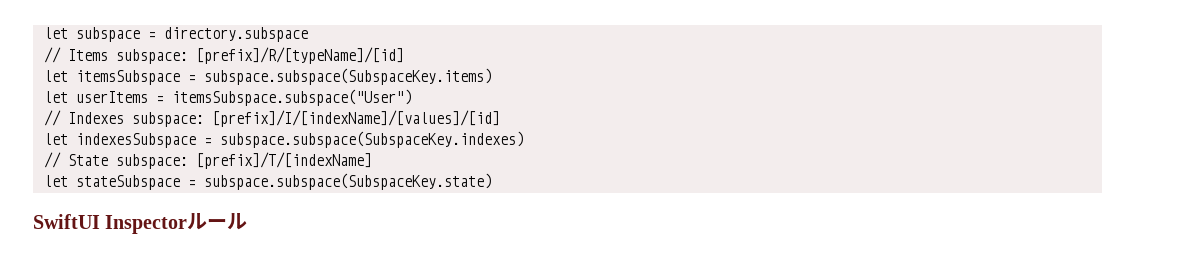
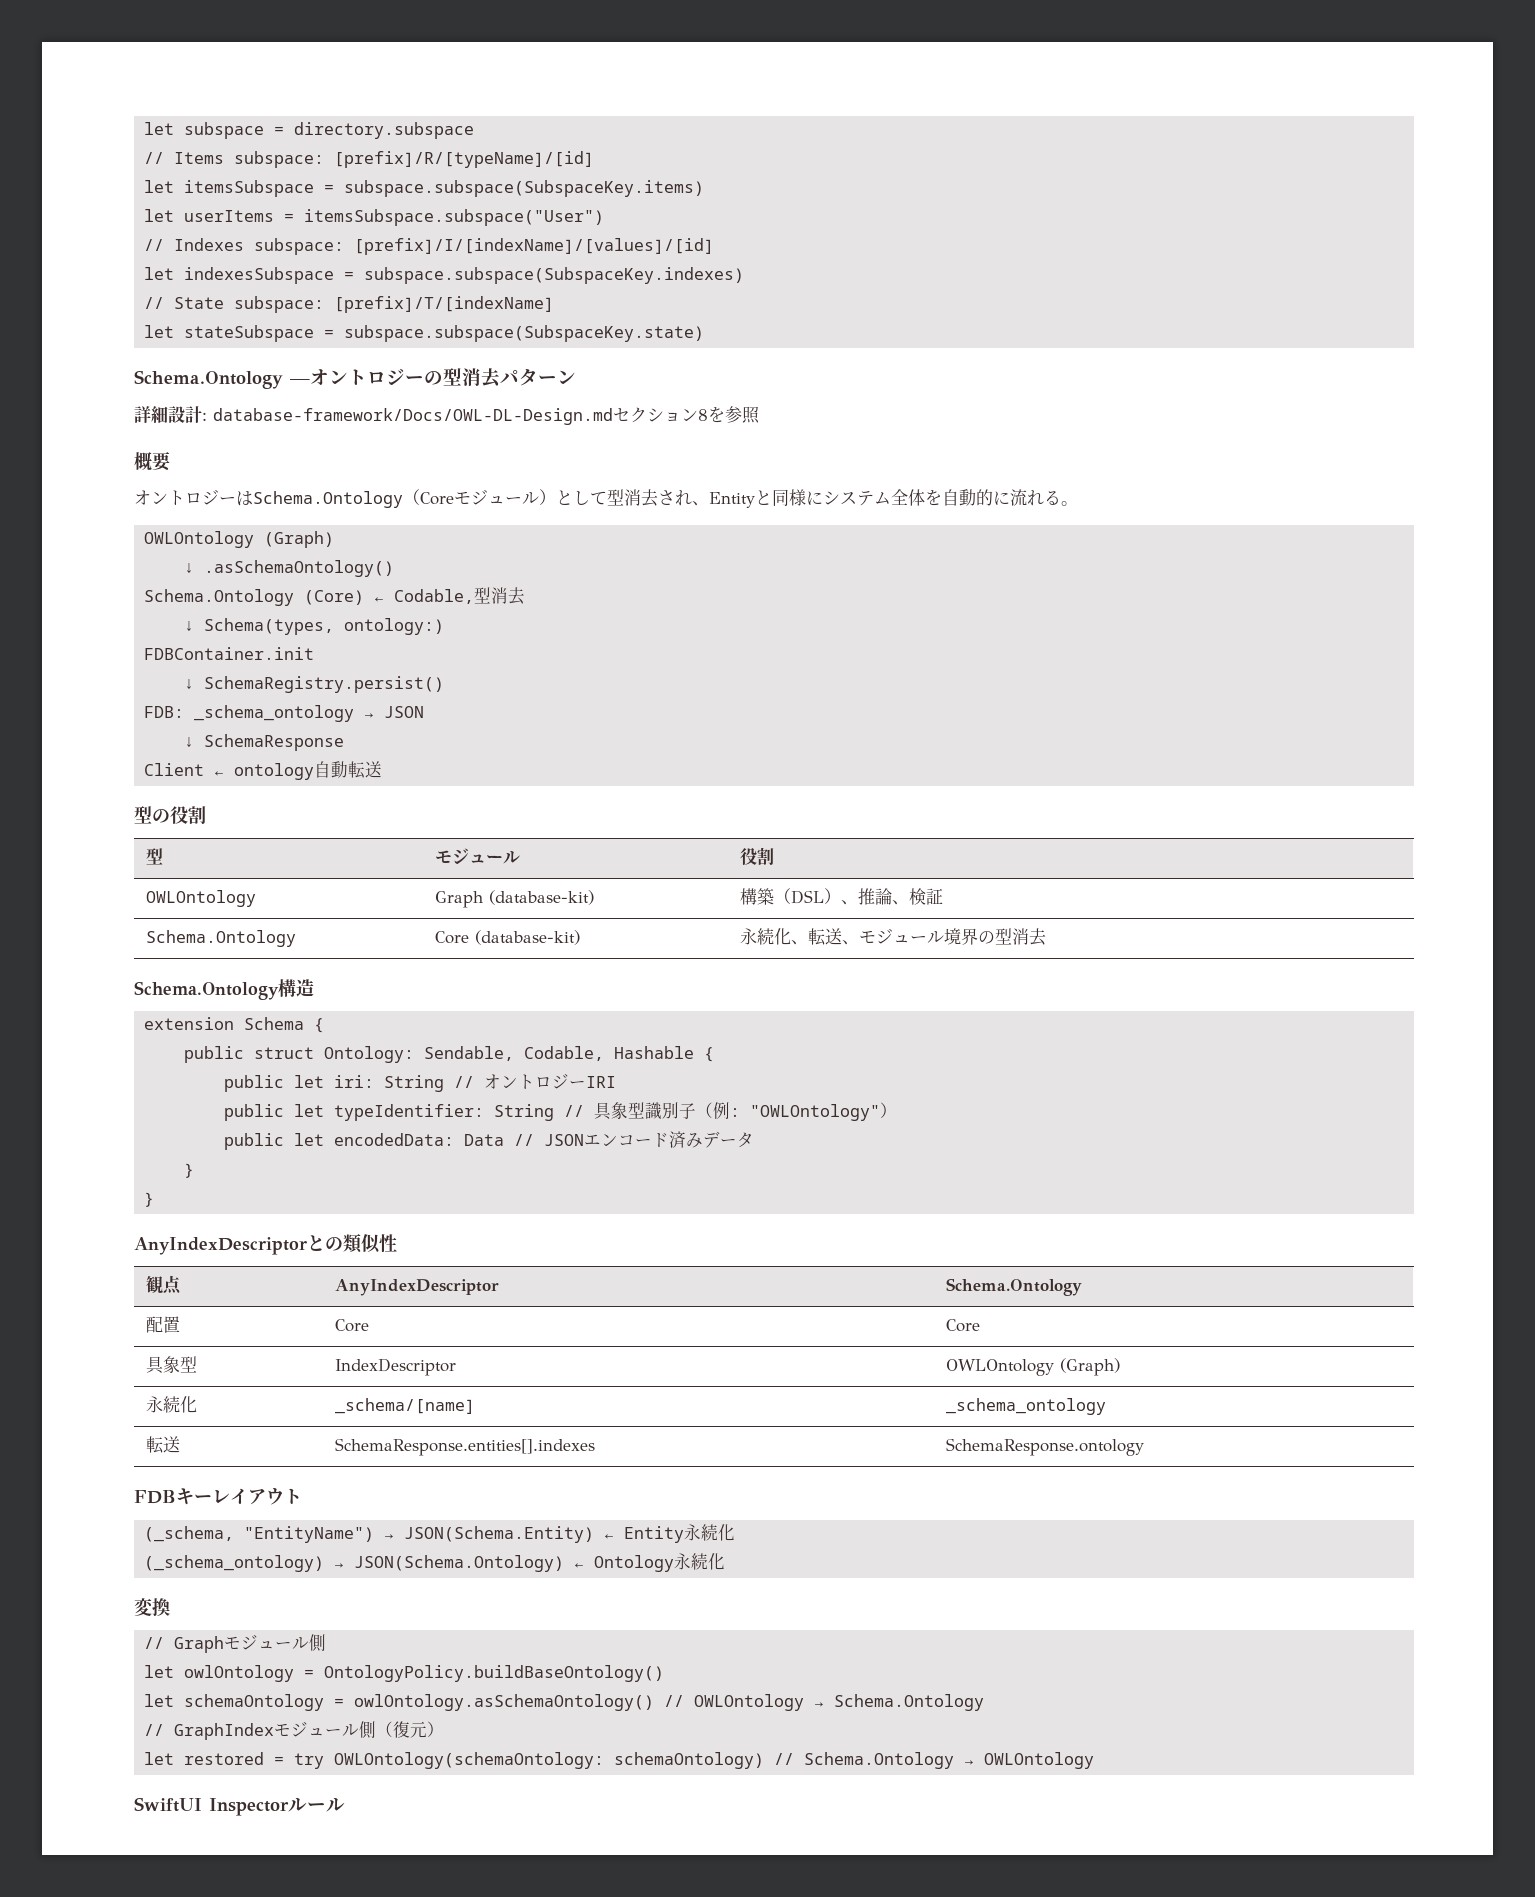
+ Schema.Ontology —オントロジーの型消去パターン
+ 詳細設計: database-framework/Docs/OWL-DL-Design.mdセクション8を参照
+ 概要
+ オントロジーはSchema.Ontology（Coreモジュール）として型消去され、Entityと同様にシステム全体を自動的に流れる。
+ OWLOntology (Graph)
+ ↓ .asSchemaOntology()
+ Schema.Ontology (Core) ← Codable,型消去
+ ↓ Schema(types, ontology:)
+ FDBContainer.init
+ ↓ SchemaRegistry.persist()
+ FDB: _schema_ontology → JSON
+ ↓ SchemaResponse
+ Client ← ontology自動転送
+ 型の役割
+ 型 | モジュール | 役割
+ OWLOntology | Graph (database-kit) | 構築（DSL）、推論、検証
+ Schema.Ontology | Core (database-kit) | 永続化、転送、モジュール境界の型消去
+ Schema.Ontology構造
+ extension Schema {
+ public struct Ontology: Sendable, Codable, Hashable {
+ public let iri: String // オントロジーIRI
+ public let typeIdentifier: String // 具象型識別子（例: "OWLOntology"）
+ public let encodedData: Data // JSONエンコード済みデータ
+ }
+ }
+ AnyIndexDescriptorとの類似性
+ 観点 | AnyIndexDescriptor | Schema.Ontology
+ 配置 | Core | Core
+ 具象型 | IndexDescriptor | OWLOntology (Graph)
+ 永続化 | _schema/[name] | _schema_ontology
+ 転送 | SchemaResponse.entities[].indexes | SchemaResponse.ontology
+ FDBキーレイアウト
+ (_schema, "EntityName") → JSON(Schema.Entity) ← Entity永続化
+ (_schema_ontology) → JSON(Schema.Ontology) ← Ontology永続化
+ 変換
+ // Graphモジュール側
+ let owlOntology = OntologyPolicy.buildBaseOntology()
+ let schemaOntology = owlOntology.asSchemaOntology() // OWLOntology → Schema.Ontology
+ // GraphIndexモジュール側（復元）
+ let restored = try OWLOntology(schemaOntology: schemaOntology) // Schema.Ontology → OWLOntology

